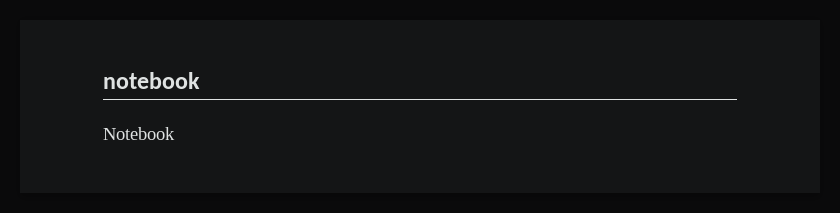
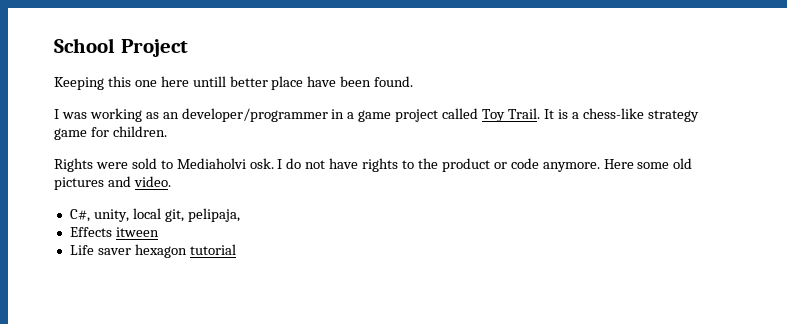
- notebook
- Notebook
+ School Project
+ Keeping this one here untill better place have been found.
+ I was working as an developer/programmer in a game project called Toy Trail. It is a chess-like strategy game for children.
+ Rights were sold to Mediaholvi osk. I do not have rights to the product or code anymore. Here some old pictures and video.
+ C#, unity, local git, pelipaja,
+ Effects itween
+ Life saver hexagon tutorial

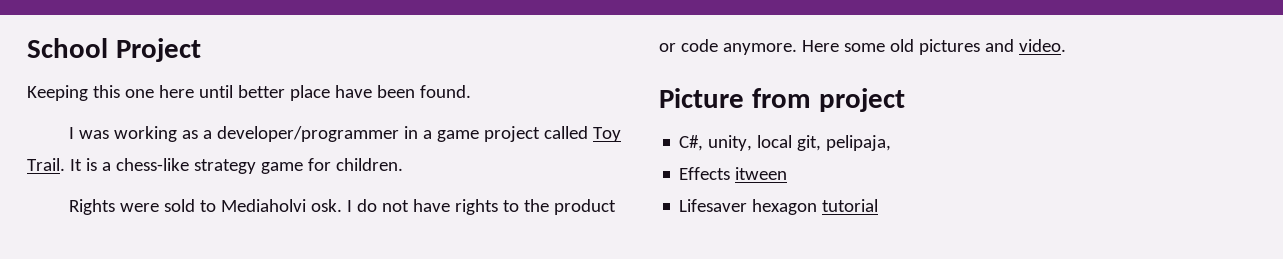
- Keeping this one here untill better place have been found.
+ Keeping this one here until better place have been found.
- I was working as an developer/programmer in a game project called Toy Trail.
+ I was working as a developer/programmer in a game project called Toy Trail.
+ Picture from project
- Life saver hexagon tutorial
+ Lifesaver hexagon tutorial

